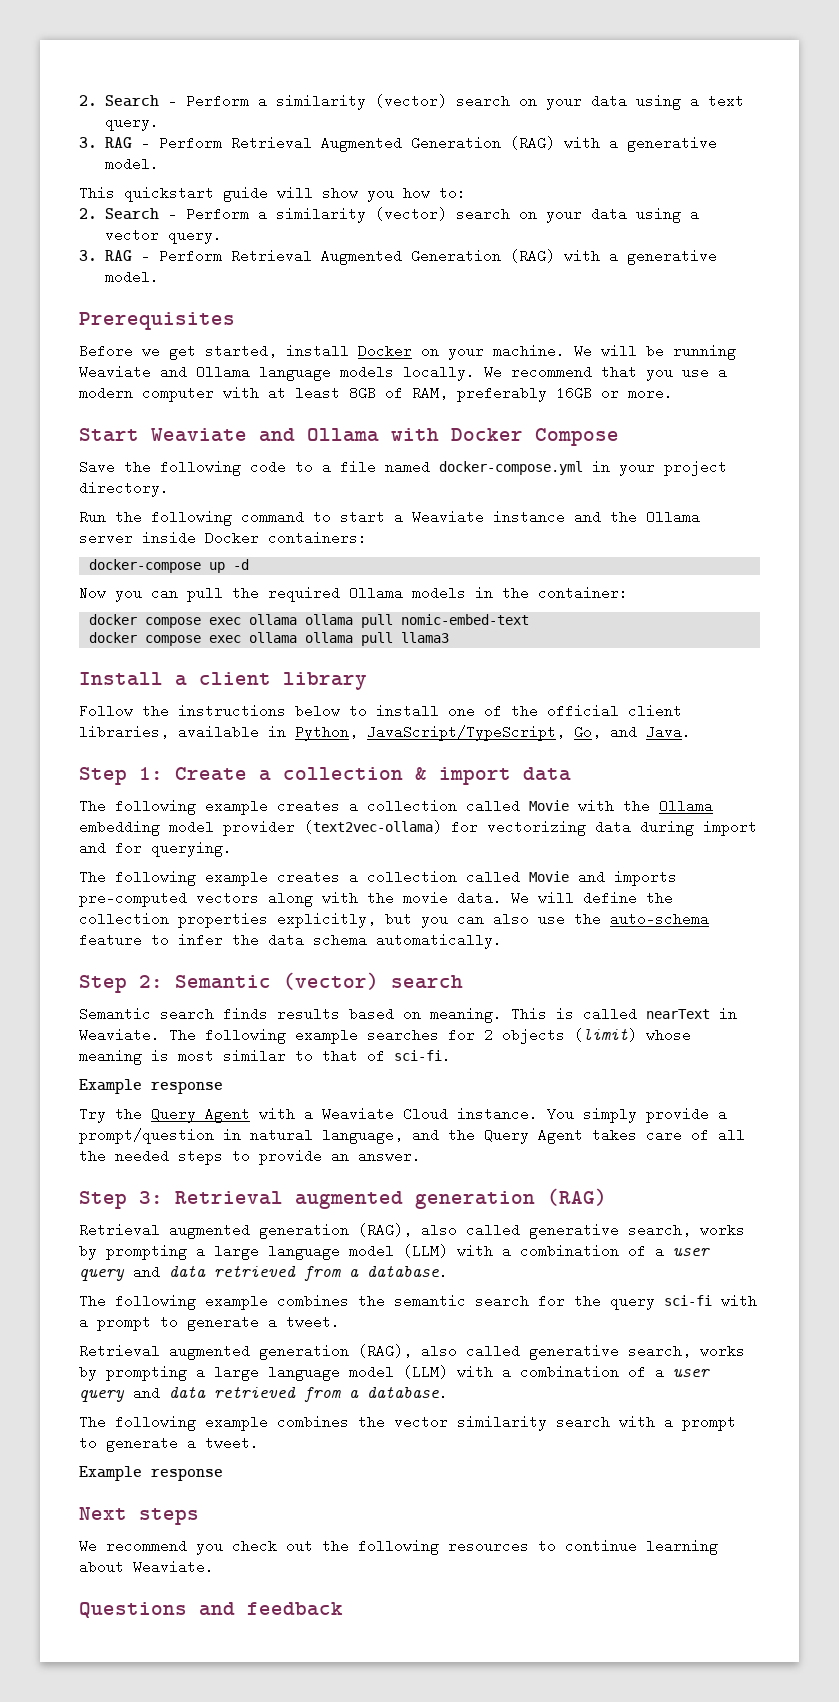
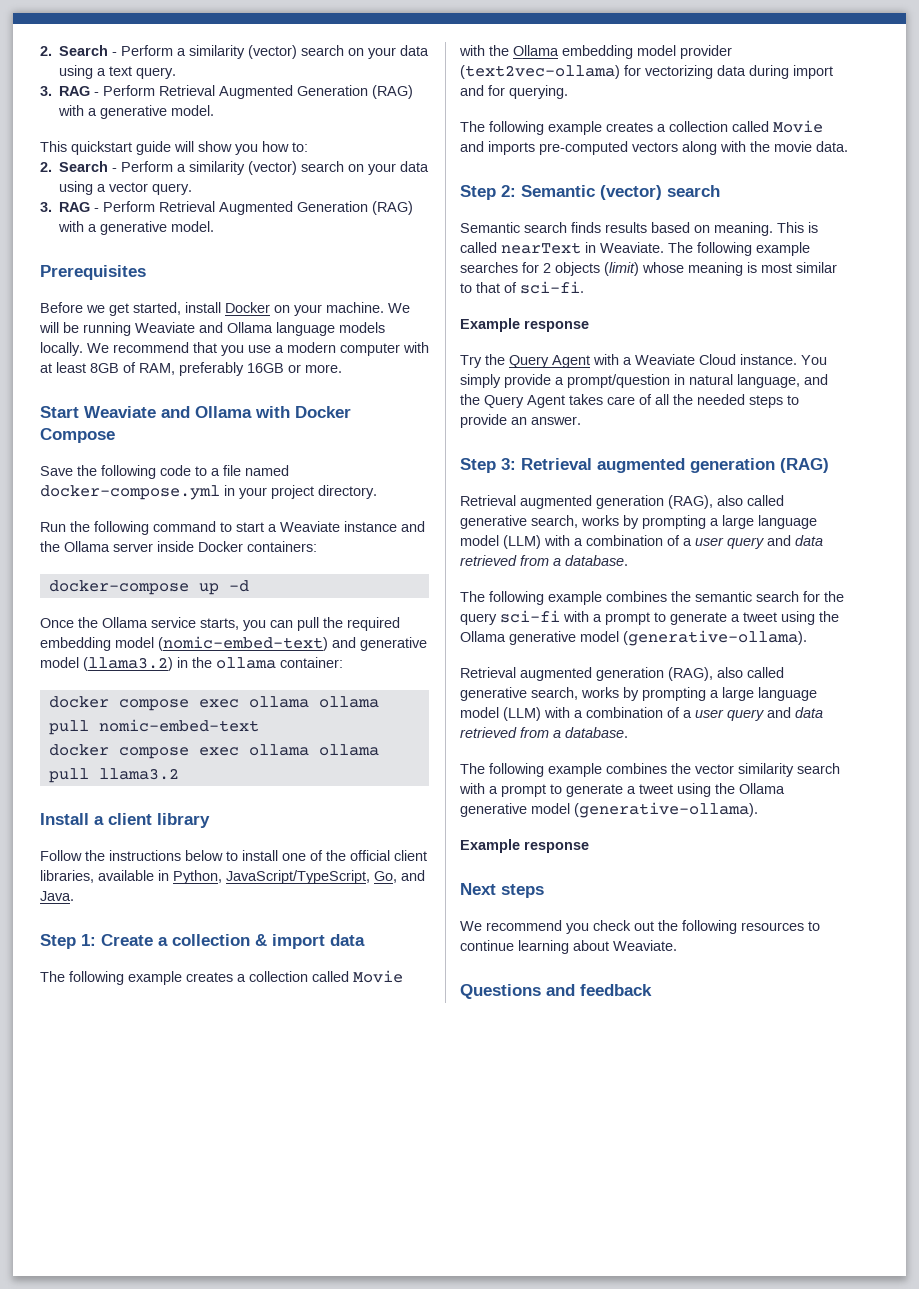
- Now you can pull the required Ollama models in the container:
+ Once the Ollama service starts, you can pull the required embedding model (nomic-embed-text) and generative model (llama3.2) in the ollama container:
- docker compose exec ollama ollama pull llama3
+ docker compose exec ollama ollama pull llama3.2
- We will define the collection properties explicitly, but you can also use the auto-schema feature to infer the data schema automatically.
- The following example combines the semantic search for the query sci-fi with a prompt to generate a tweet.
+ The following example combines the semantic search for the query sci-fi with a prompt to generate a tweet using the Ollama generative model (generative-ollama).
- The following example combines the vector similarity search with a prompt to generate a tweet.
+ The following example combines the vector similarity search with a prompt to generate a tweet using the Ollama generative model (generative-ollama).

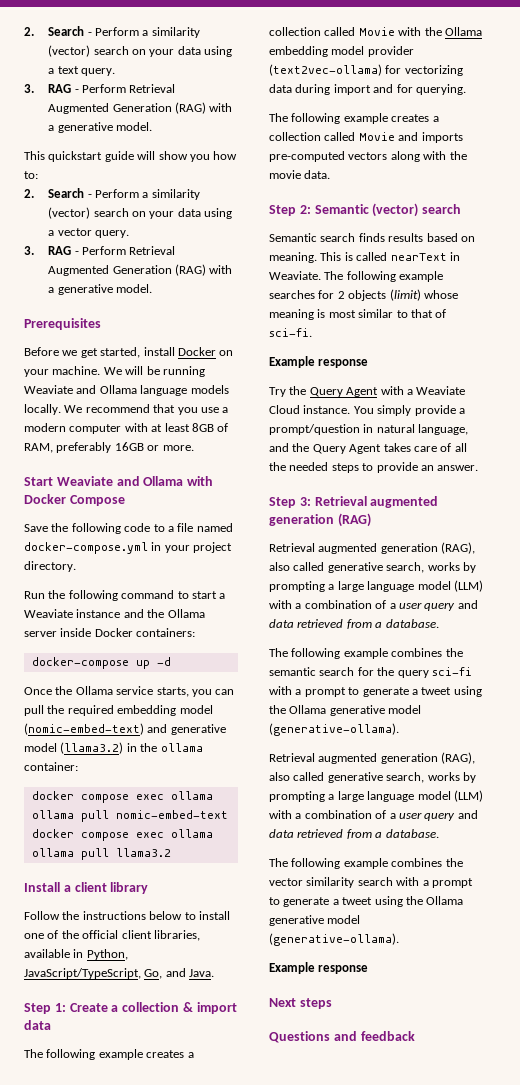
- We recommend you check out the following resources to continue learning about Weaviate.

